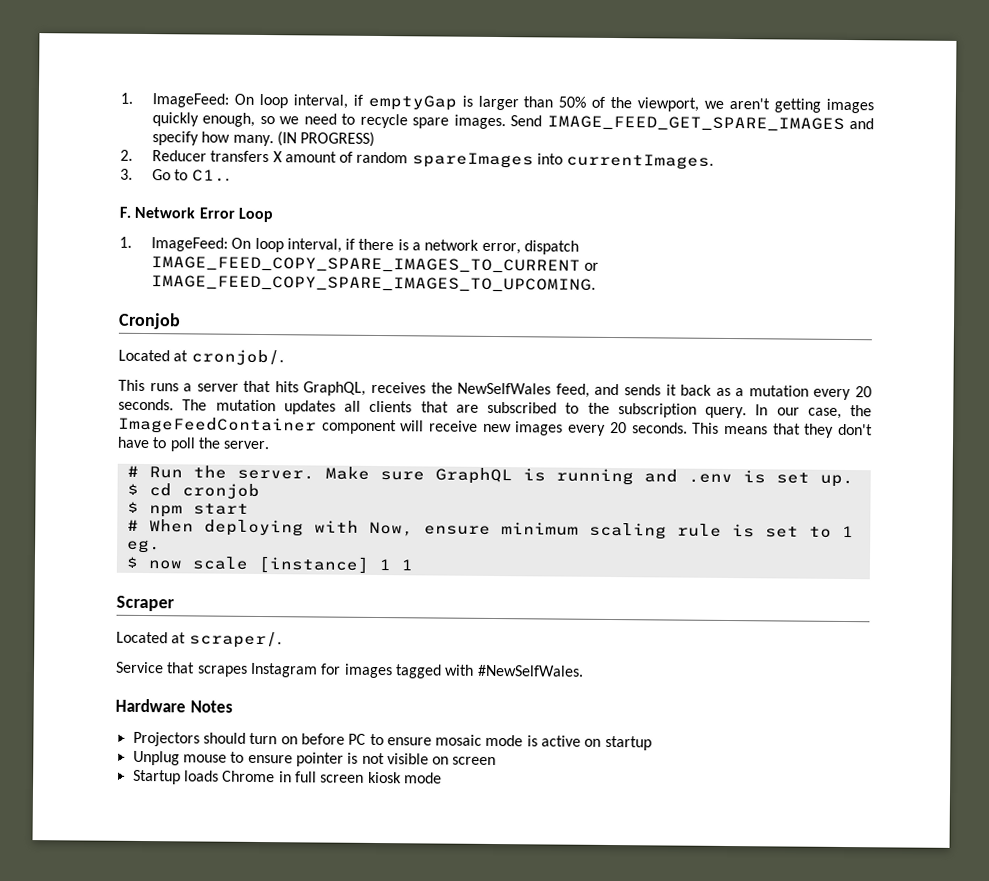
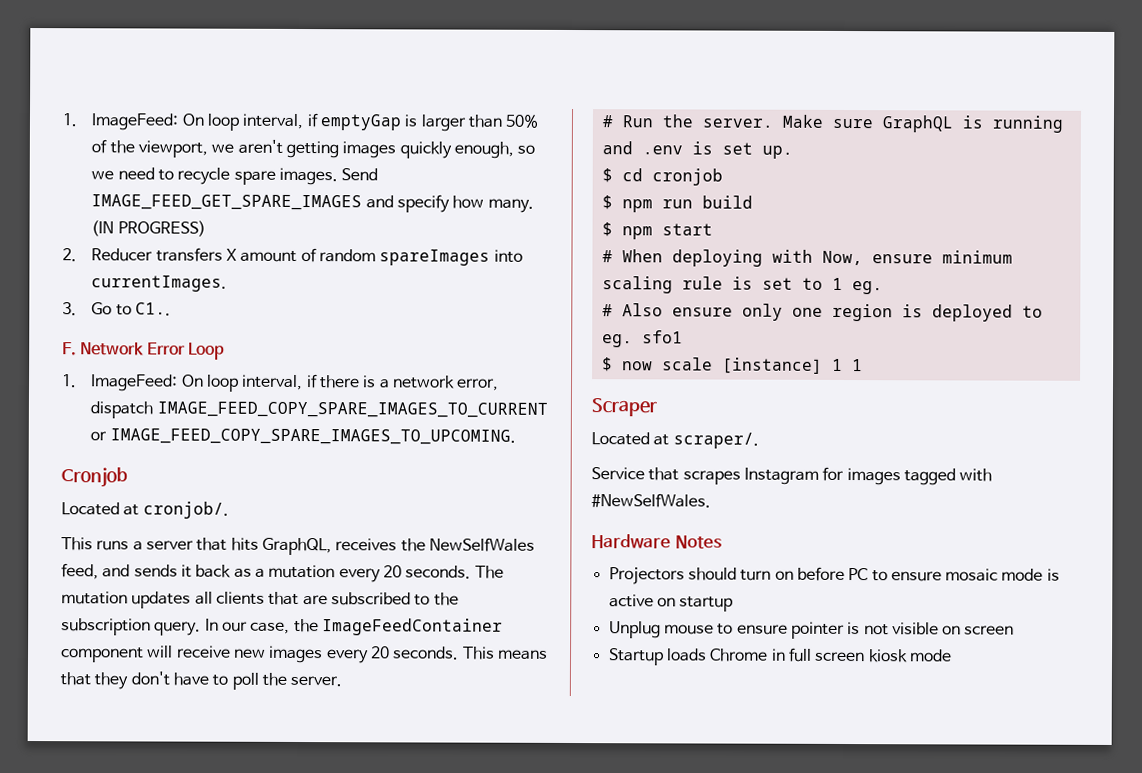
+ $ npm run build
+ # Also ensure only one region is deployed to eg. sfo1

